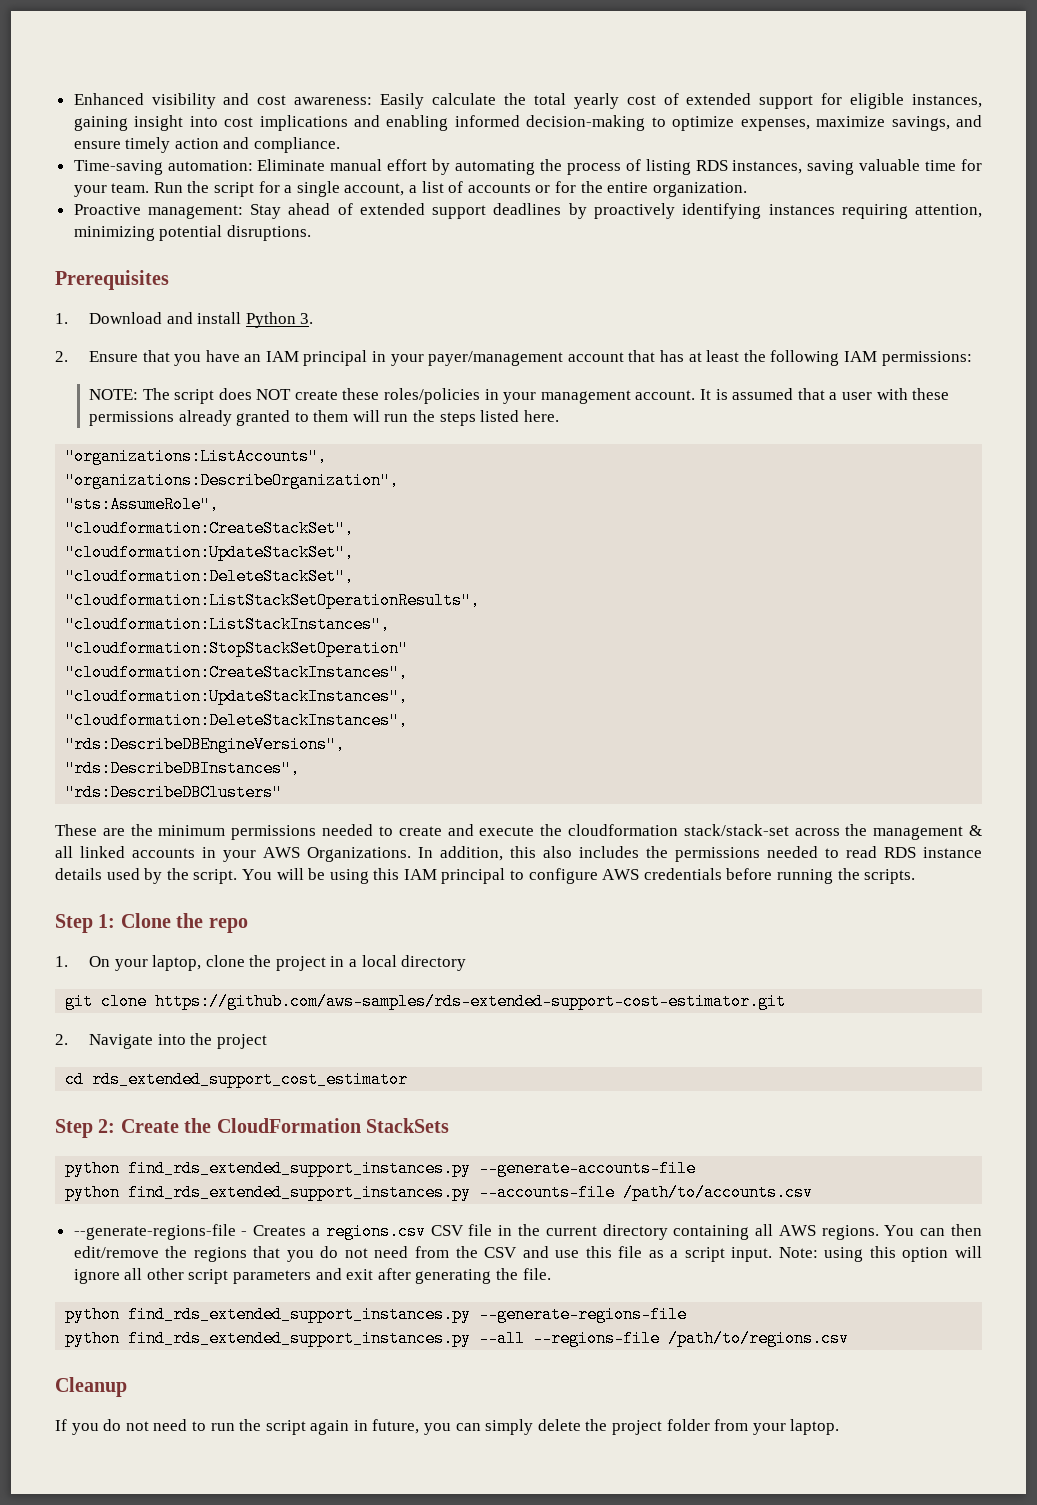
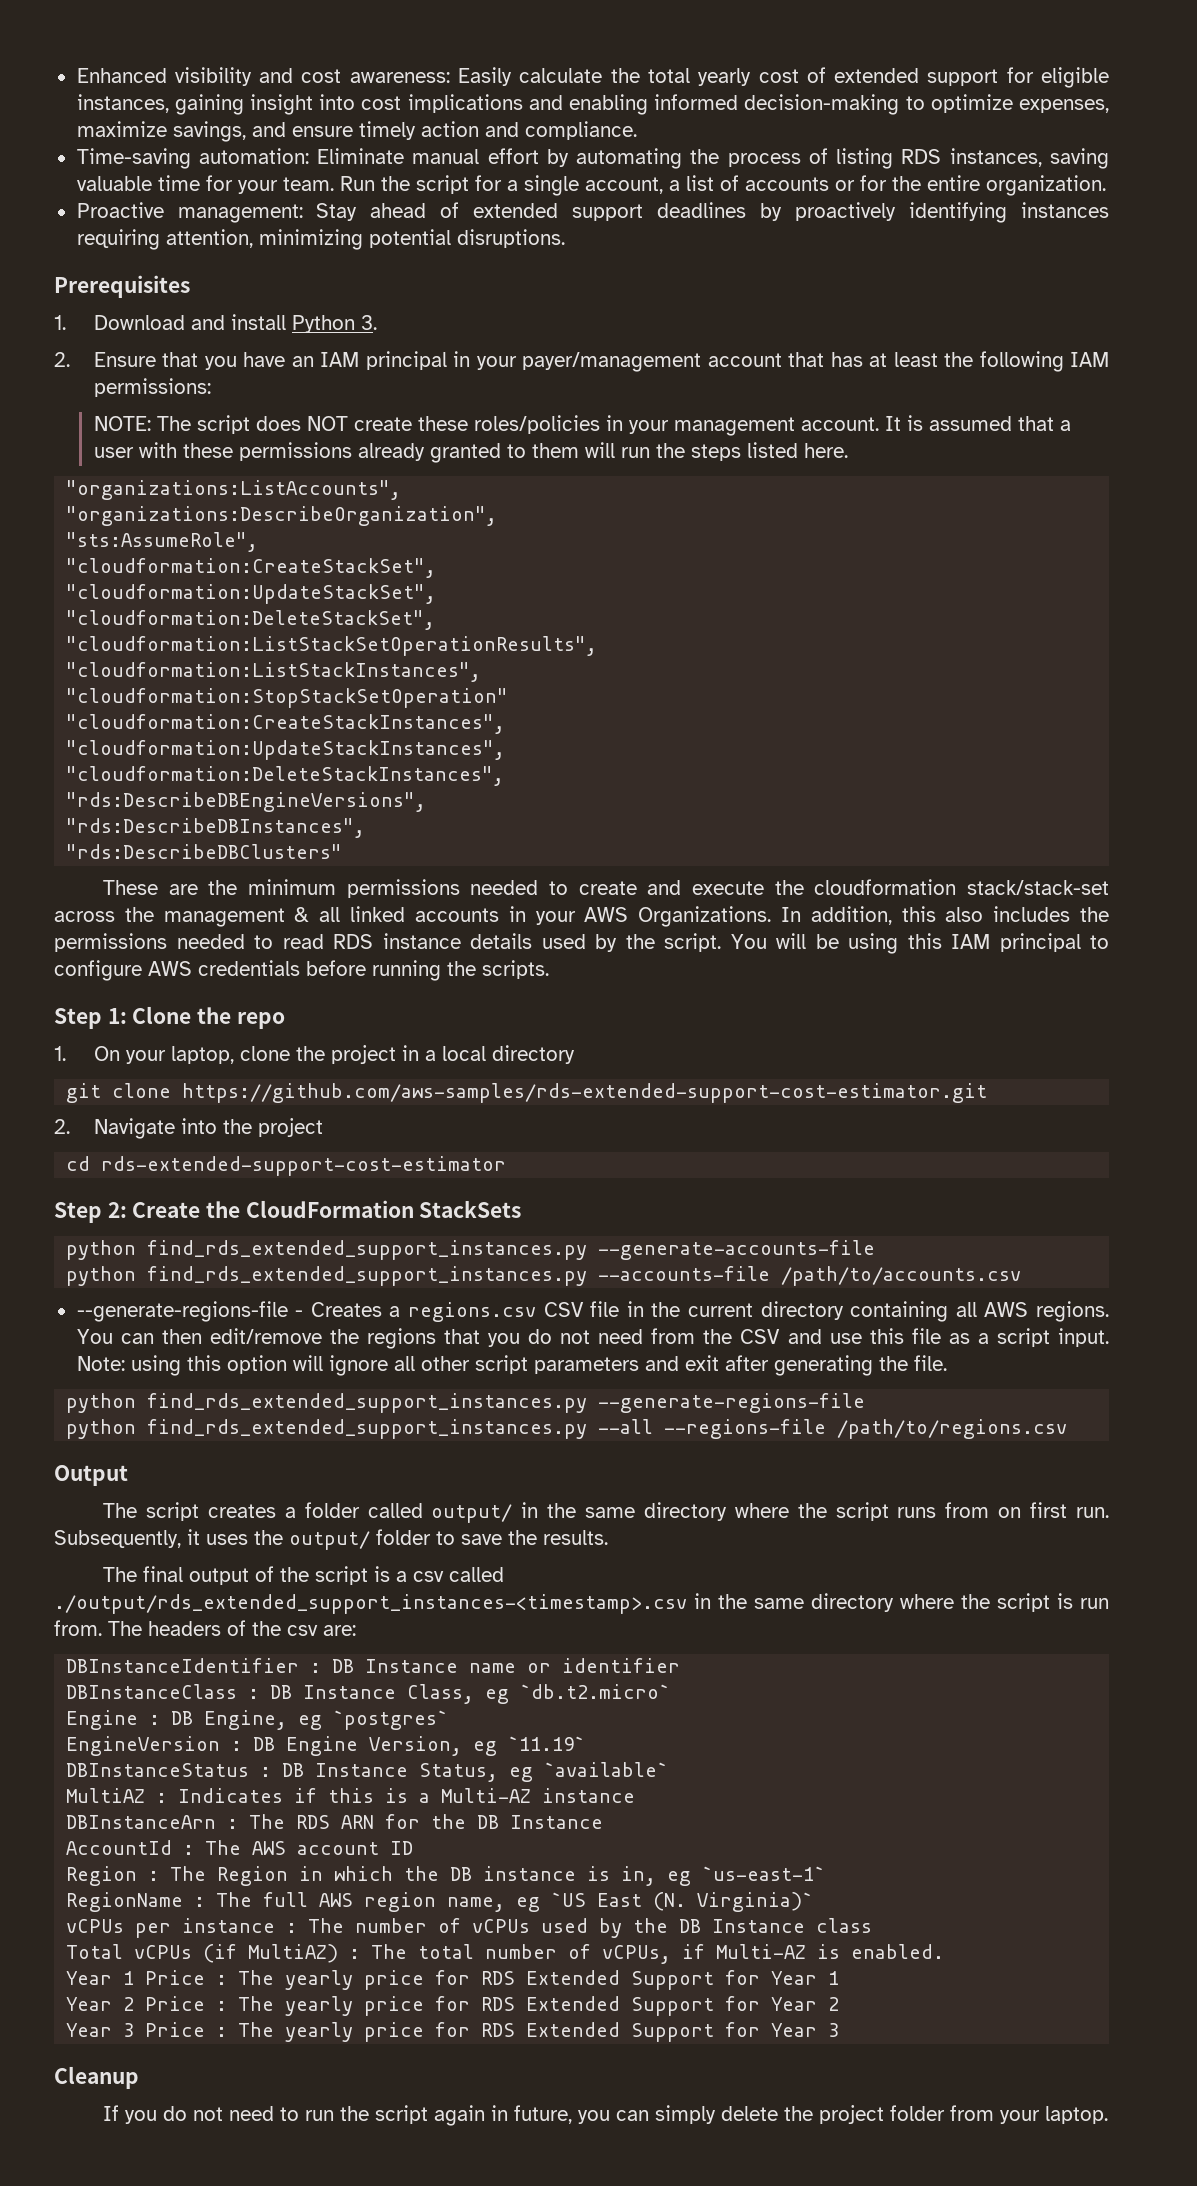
- cd rds_extended_support_cost_estimator
+ cd rds-extended-support-cost-estimator
+ Output
+ The script creates a folder called output/ in the same directory where the script runs from on first run. Subsequently, it uses the output/ folder to save the results.
+ The final output of the script is a csv called ./output/rds_extended_support_instances-<timestamp>.csv in the same directory where the script is run from. The headers of the csv are:
+ DBInstanceIdentifier : DB Instance name or identifier
+ DBInstanceClass : DB Instance Class, eg `db.t2.micro`
+ Engine : DB Engine, eg `postgres`
+ EngineVersion : DB Engine Version, eg `11.19`
+ DBInstanceStatus : DB Instance Status, eg `available`
+ MultiAZ : Indicates if this is a Multi-AZ instance
+ DBInstanceArn : The RDS ARN for the DB Instance
+ AccountId : The AWS account ID
+ Region : The Region in which the DB instance is in, eg `us-east-1`
+ RegionName : The full AWS region name, eg `US East (N. Virginia)`
+ vCPUs per instance : The number of vCPUs used by the DB Instance class
+ Total vCPUs (if MultiAZ) : The total number of vCPUs, if Multi-AZ is enabled.
+ Year 1 Price : The yearly price for RDS Extended Support for Year 1
+ Year 2 Price : The yearly price for RDS Extended Support for Year 2
+ Year 3 Price : The yearly price for RDS Extended Support for Year 3

